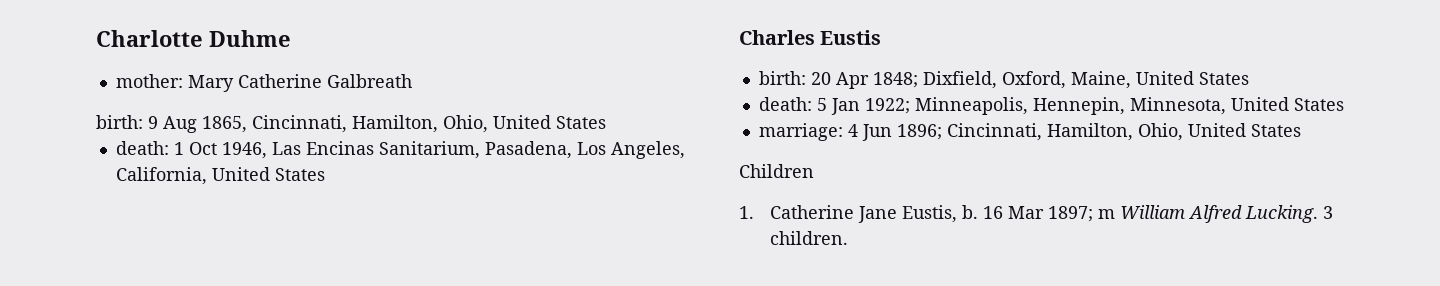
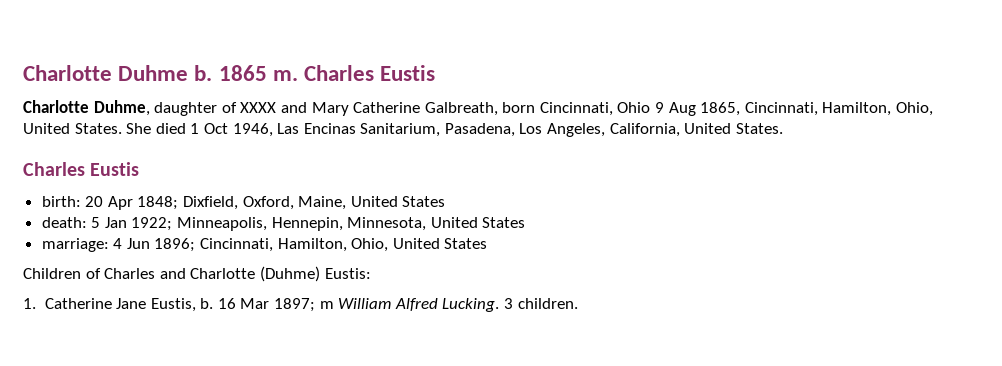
- Charlotte Duhme
- mother: Mary Catherine Galbreath
- birth: 9 Aug 1865, Cincinnati, Hamilton, Ohio, United States
- death: 1 Oct 1946, Las Encinas Sanitarium, Pasadena, Los Angeles, California, United States
+ Charlotte Duhme b. 1865 m. Charles Eustis
+ Charlotte Duhme, daughter of XXXX and Mary Catherine Galbreath, born Cincinnati, Ohio 9 Aug 1865, Cincinnati, Hamilton, Ohio, United States. She died 1 Oct 1946, Las Encinas Sanitarium, Pasadena, Los Angeles, California, United States.
- Children
+ Children of Charles and Charlotte (Duhme) Eustis:

